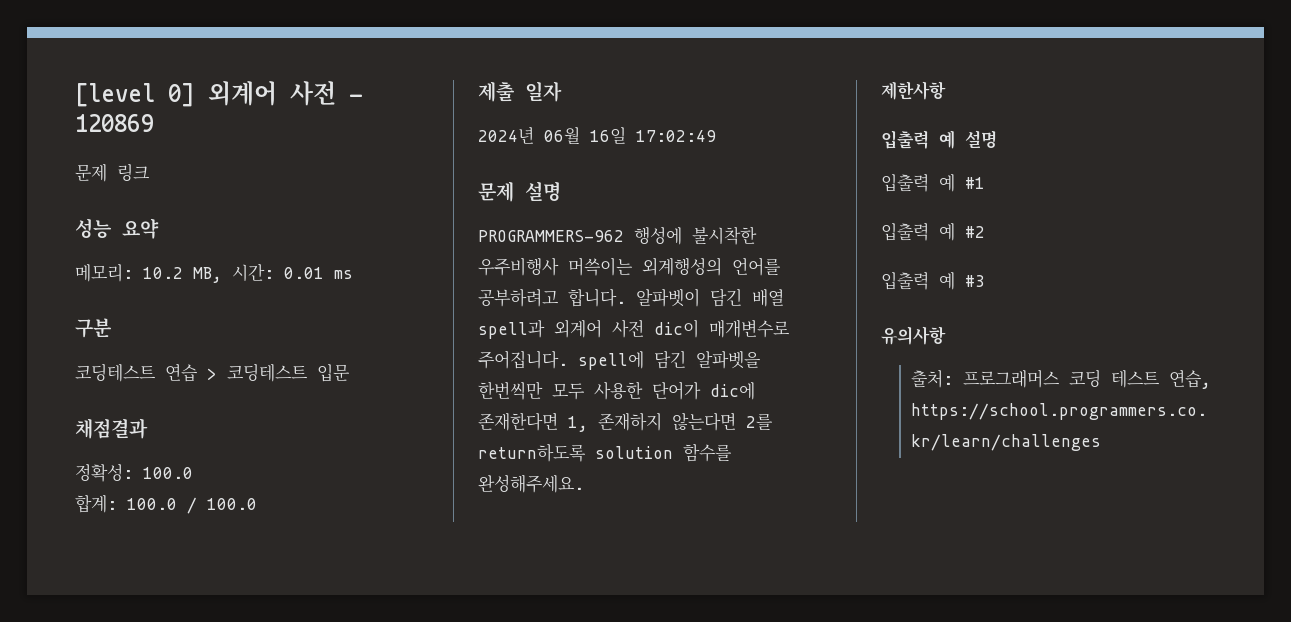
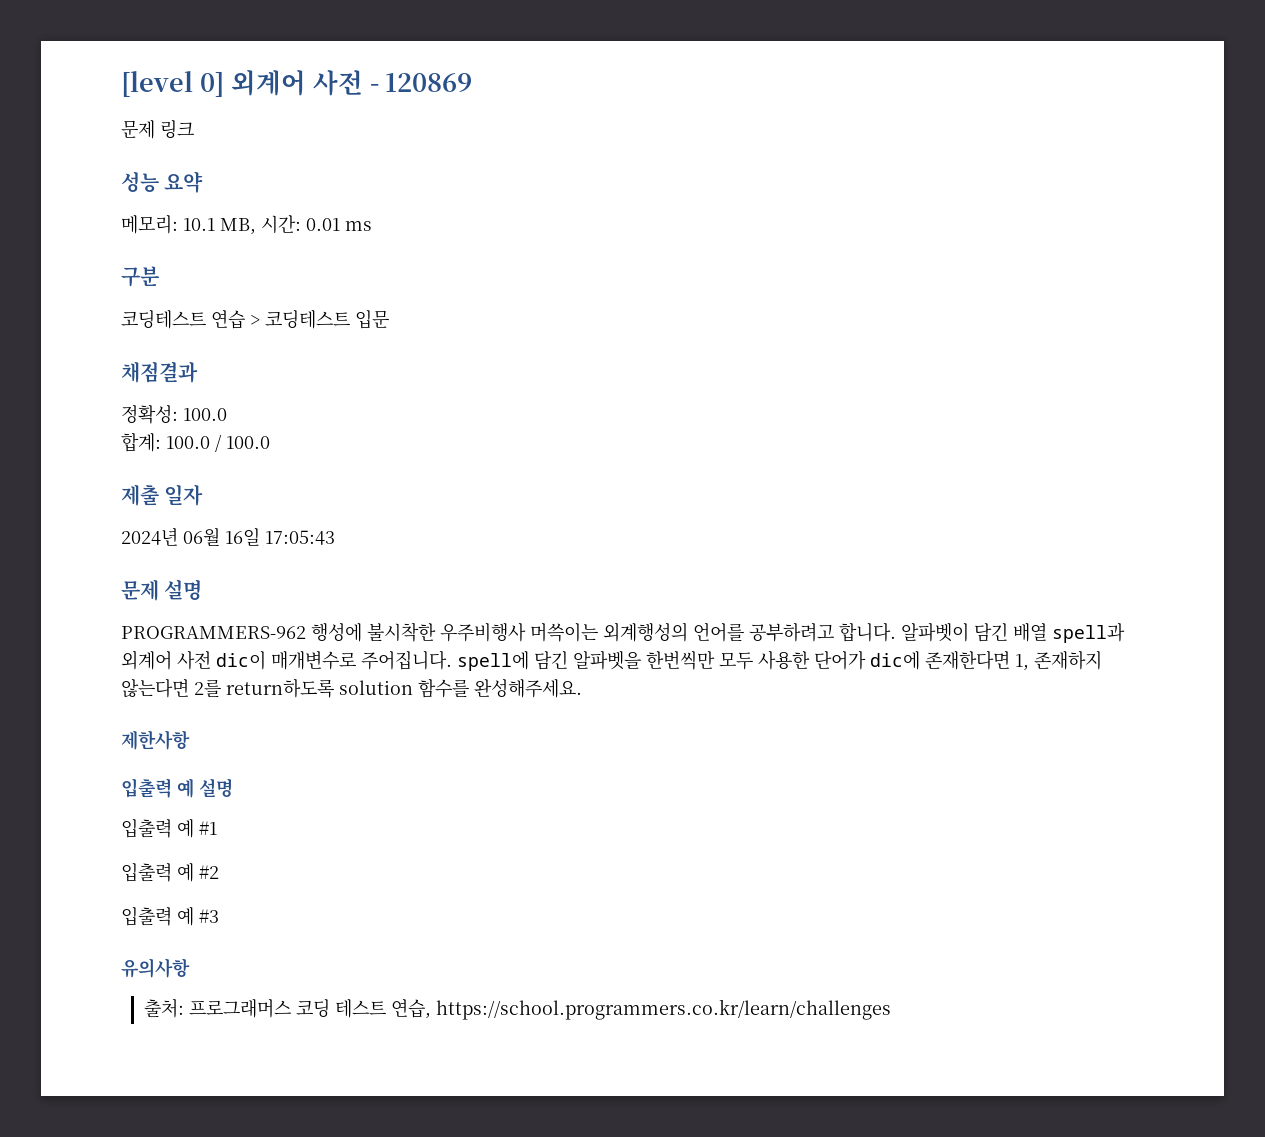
- 메모리: 10.2 MB, 시간: 0.01 ms
+ 메모리: 10.1 MB, 시간: 0.01 ms
- 2024년 06월 16일 17:02:49
+ 2024년 06월 16일 17:05:43

